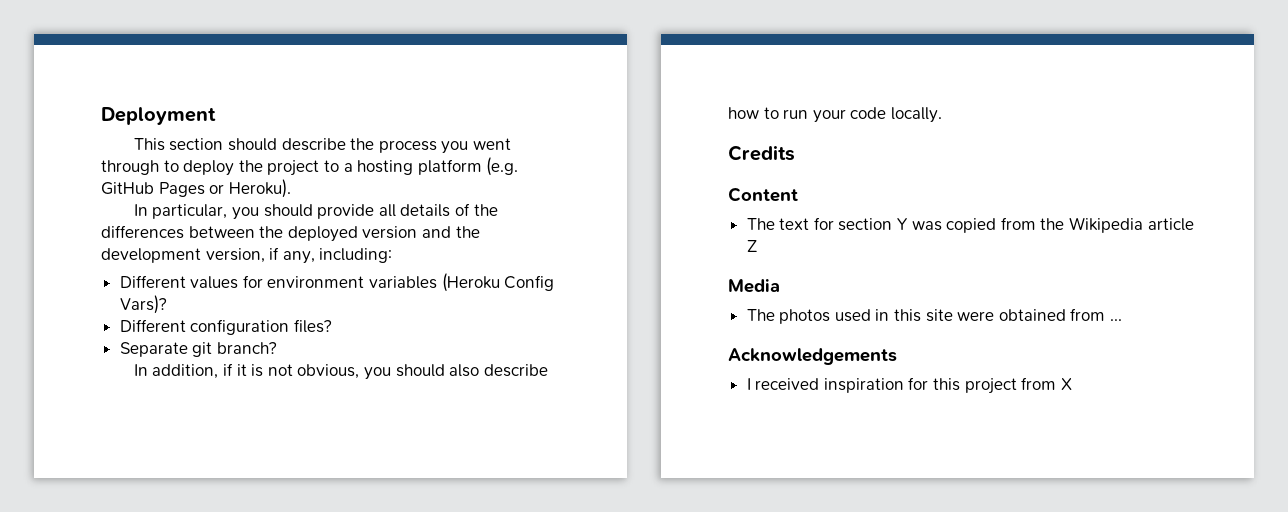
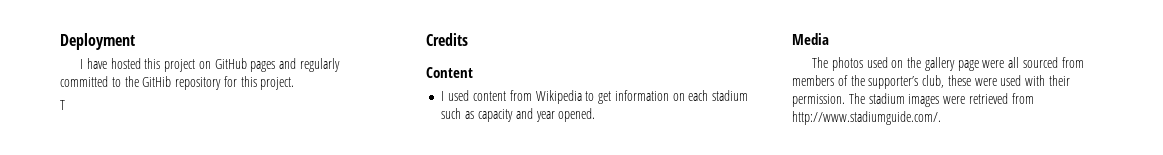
- This section should describe the process you went through to deploy the project to a hosting platform (e.g. GitHub Pages or Heroku).
- In particular, you should provide all details of the differences between the deployed version and the development version, if any, including:
- Different values for environment variables (Heroku Config Vars)?
- Different configuration files?
- Separate git branch?
- In addition, if it is not obvious, you should also describe how to run your code locally.
+ I have hosted this project on GitHub pages and regularly committed to the GitHib repository for this project.
+ T
  Credits
  Content
- The text for section Y was copied from the Wikipedia article Z
+ I used content from Wikipedia to get information on each stadium such as capacity and year opened.
  Media
- The photos used in this site were obtained from ...
- Acknowledgements
- I received inspiration for this project from X
+ The photos used on the gallery page were all sourced from members of the supporter’s club, these were used with their permission. The stadium images were retrieved from http://www.stadiumguide.com/.

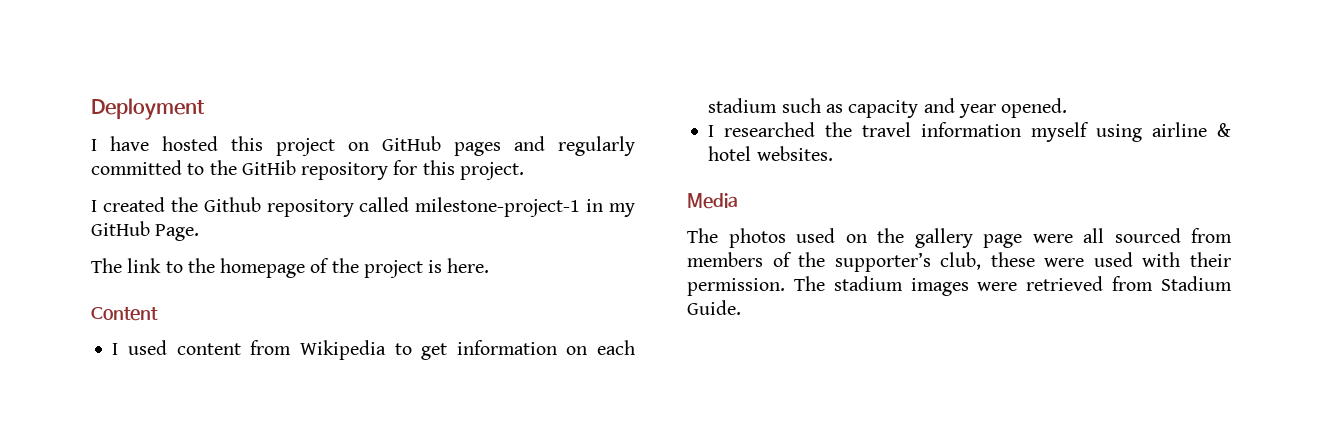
- T
- Credits
+ I created the Github repository called milestone-project-1 in my GitHub Page.
+ The link to the homepage of the project is here.
+ I researched the travel information myself using airline & hotel websites.
- The stadium images were retrieved from http://www.stadiumguide.com/.
+ The stadium images were retrieved from Stadium Guide.

